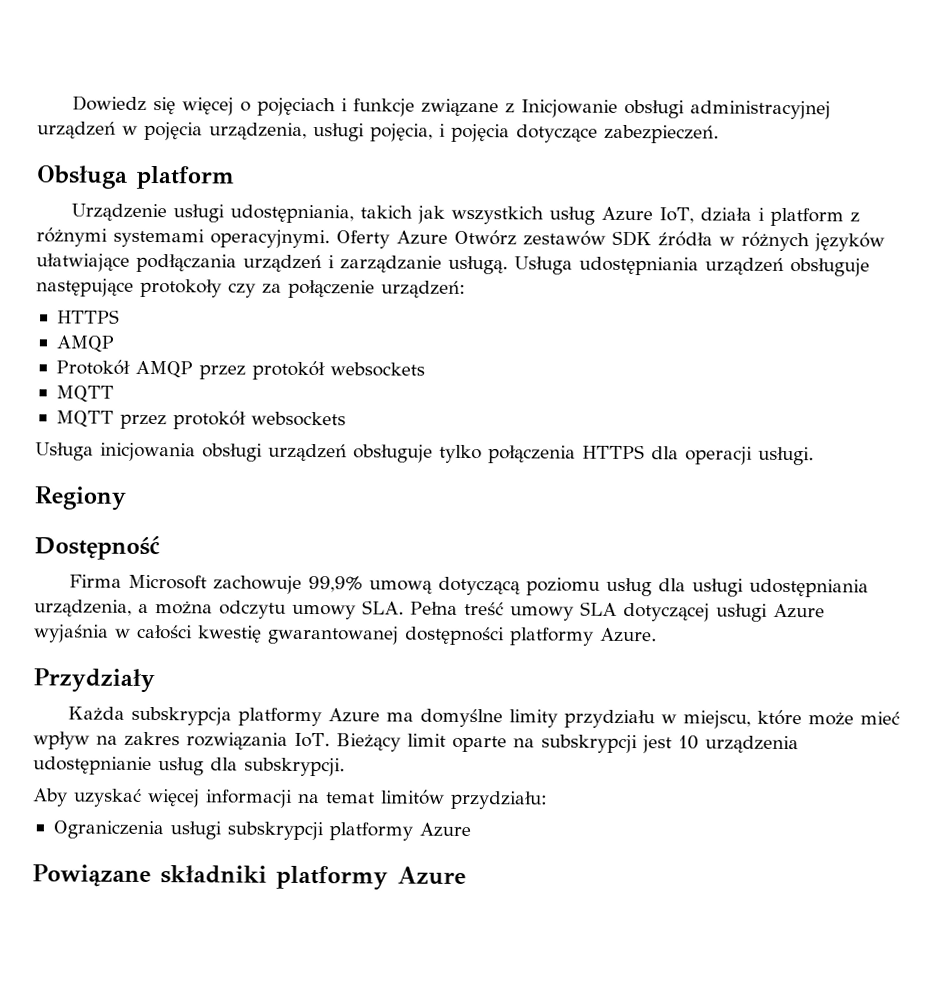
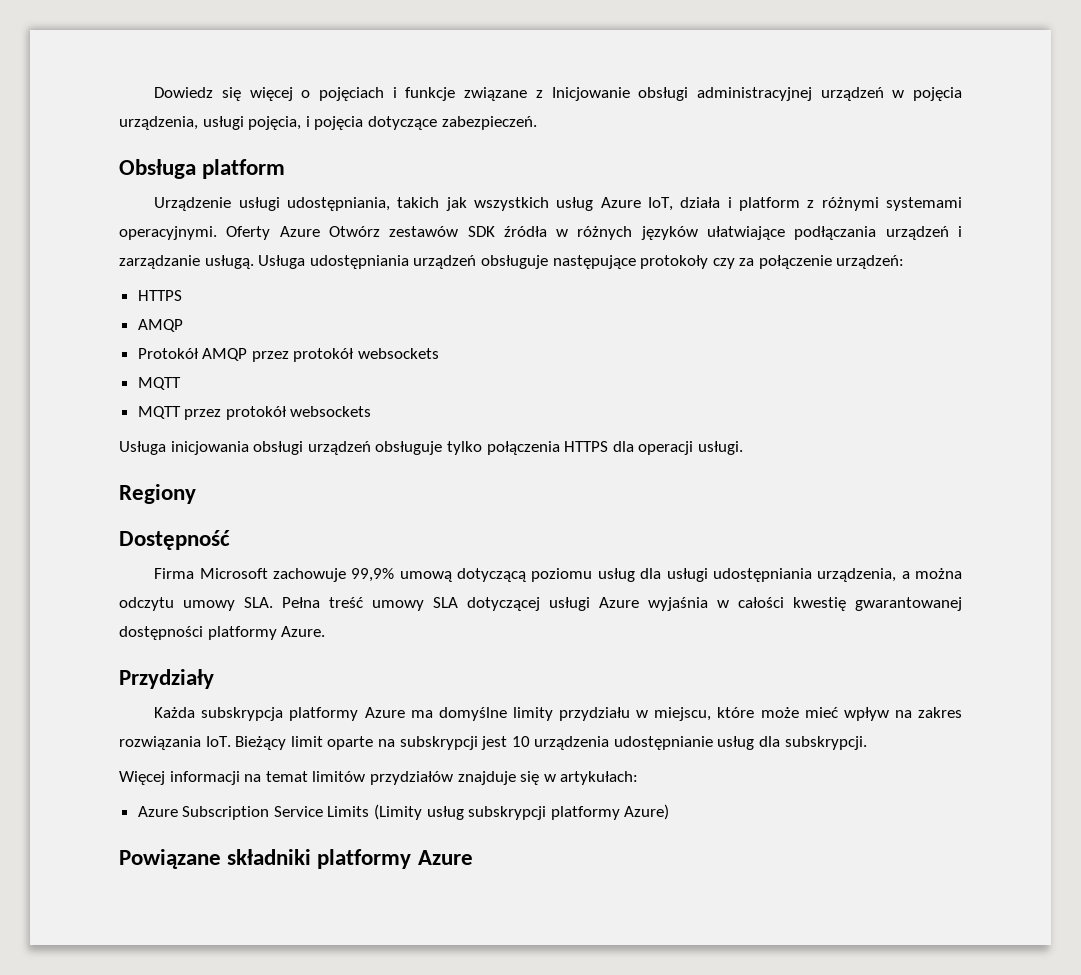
- Aby uzyskać więcej informacji na temat limitów przydziału:
- Ograniczenia usługi subskrypcji platformy Azure
+ Więcej informacji na temat limitów przydziałów znajduje się w artykułach:
+ Azure Subscription Service Limits (Limity usług subskrypcji platformy Azure)

